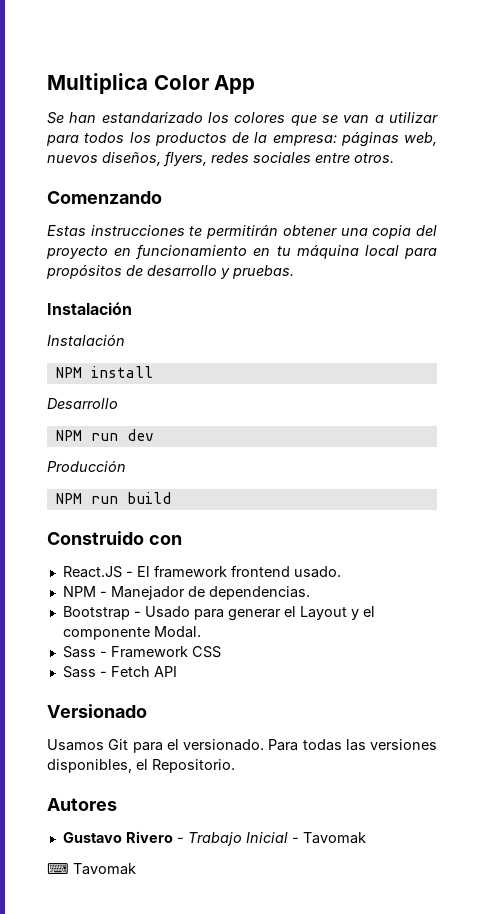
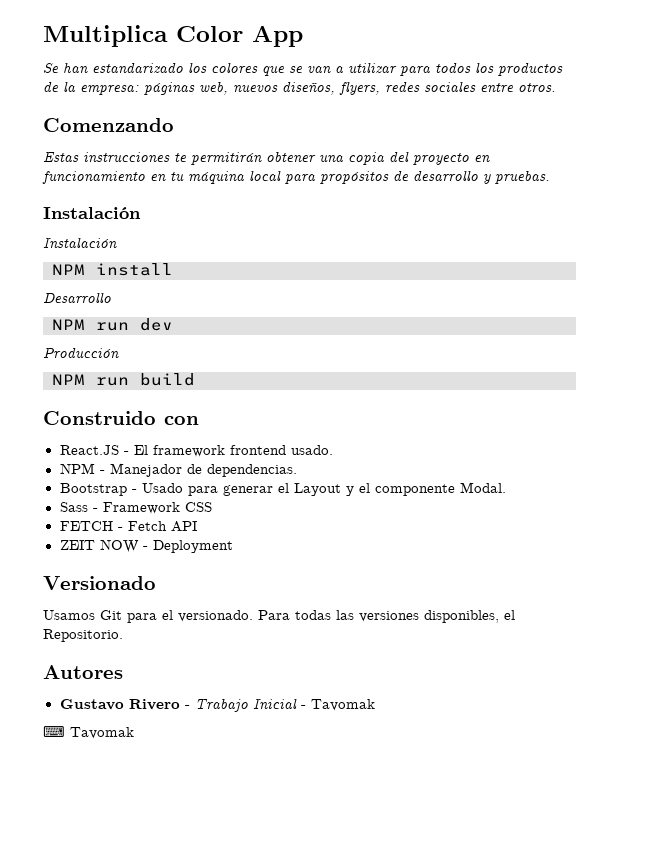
- Sass - Fetch API
+ FETCH - Fetch API
+ ZEIT NOW - Deployment

